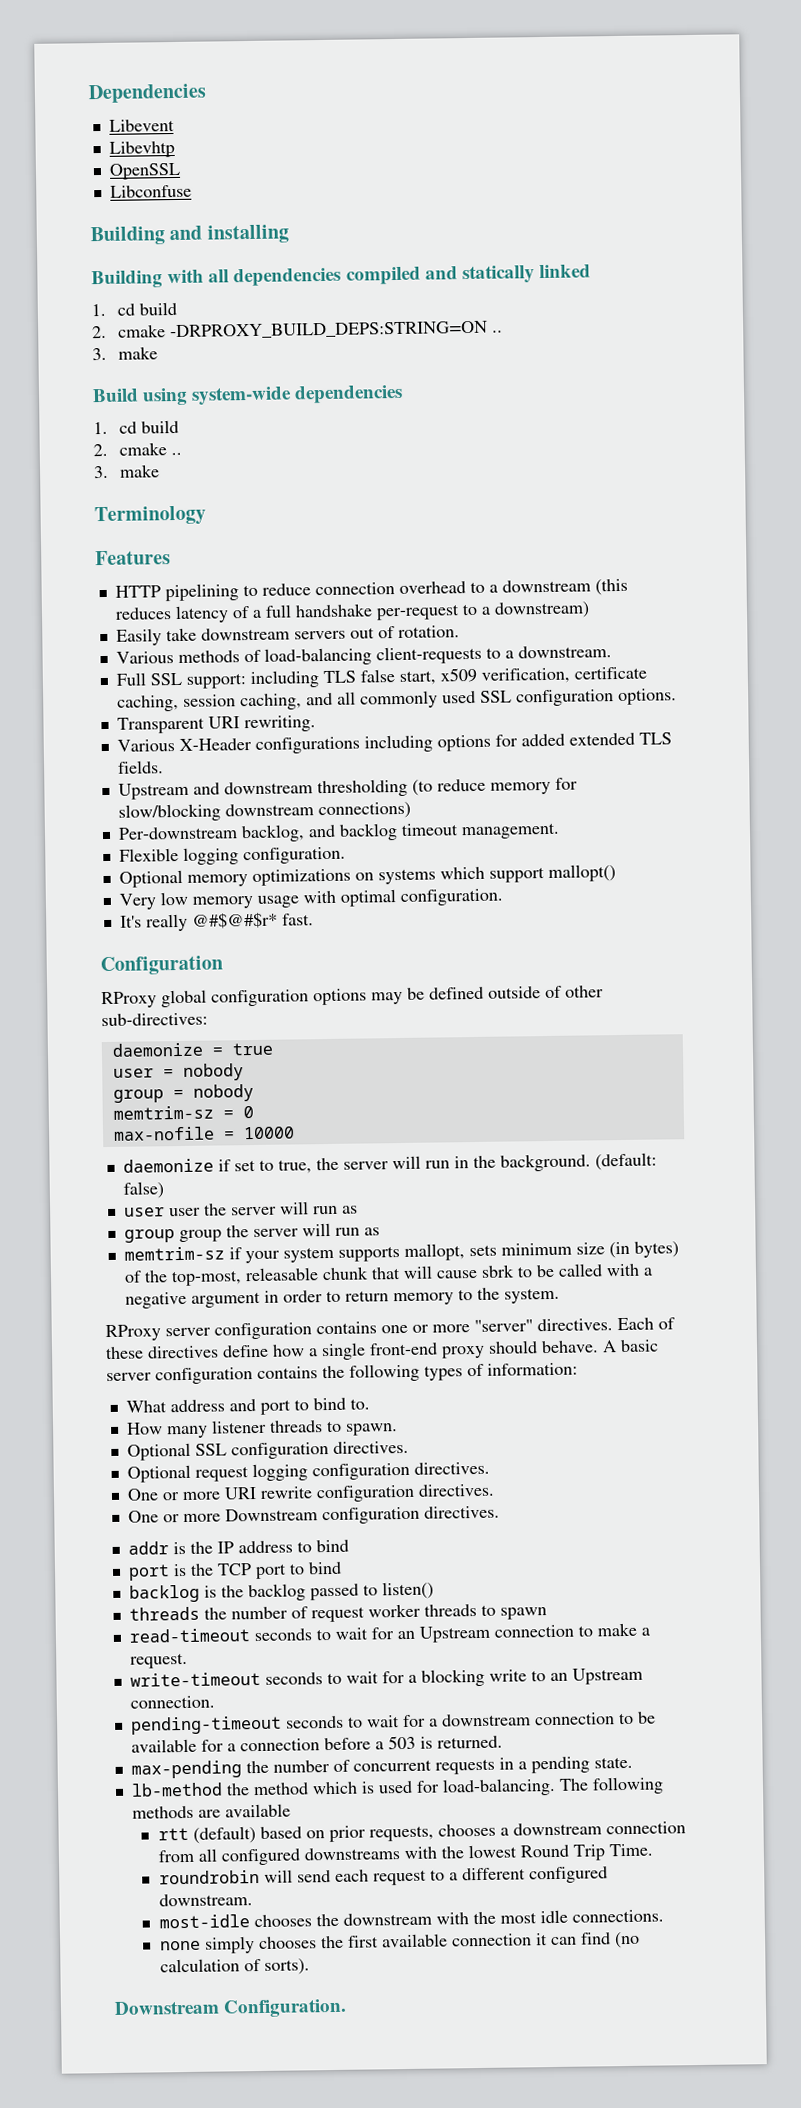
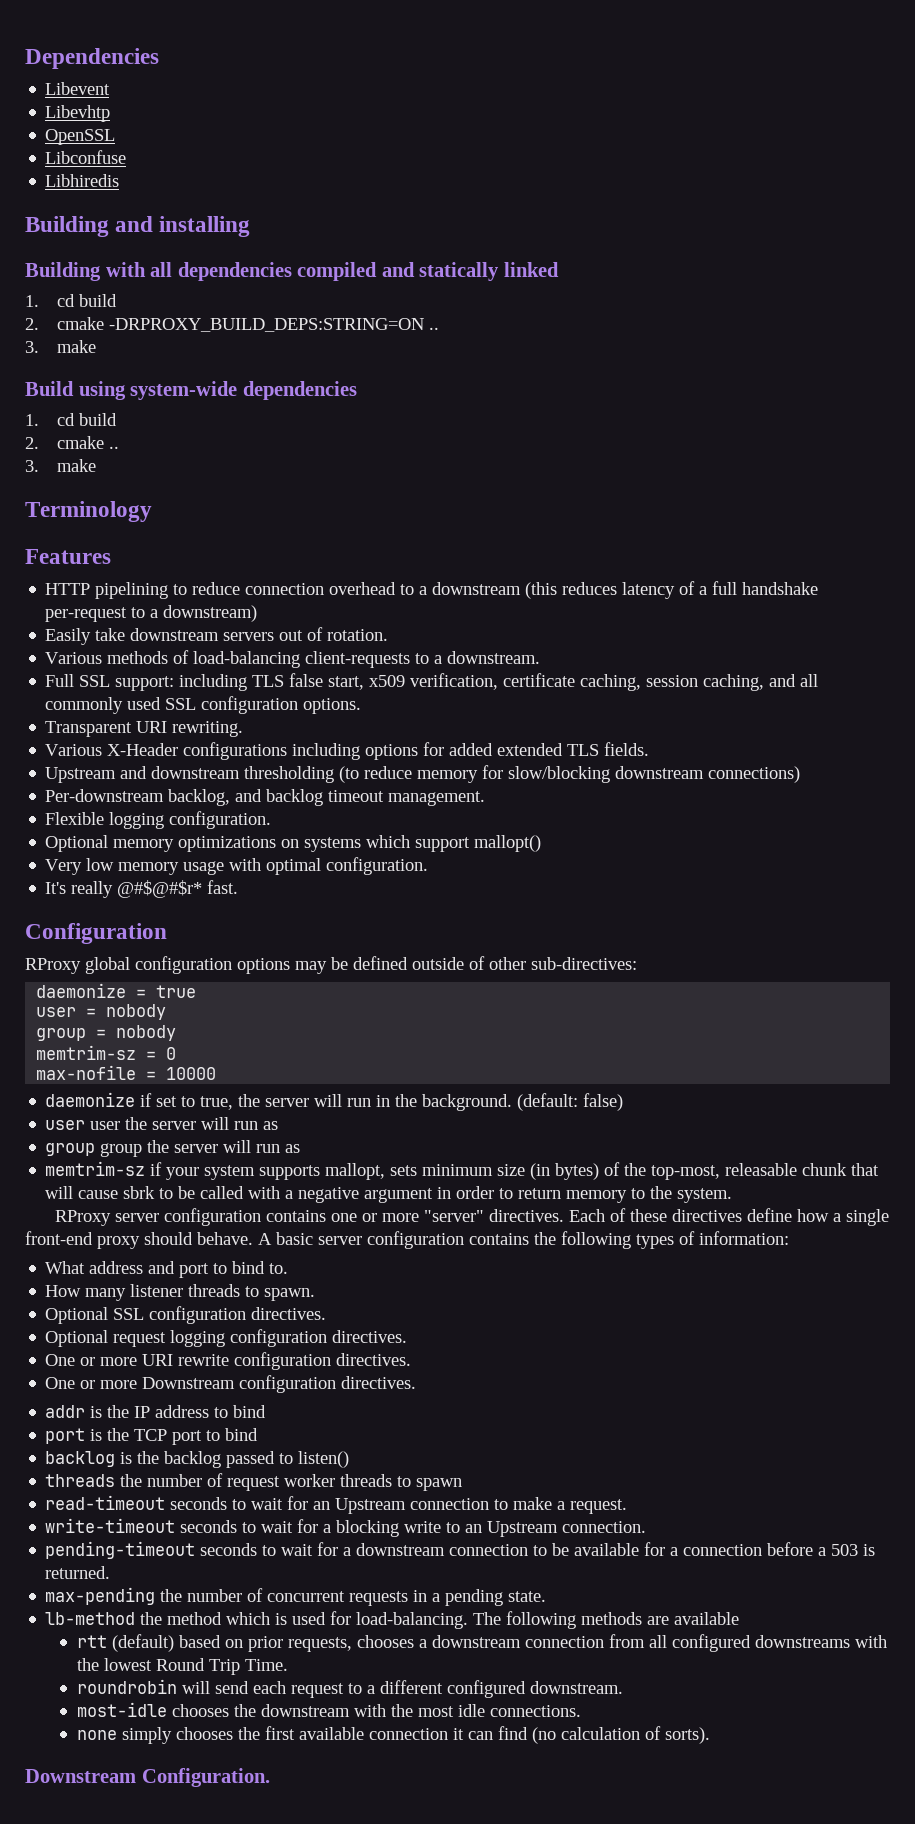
+ Libhiredis

